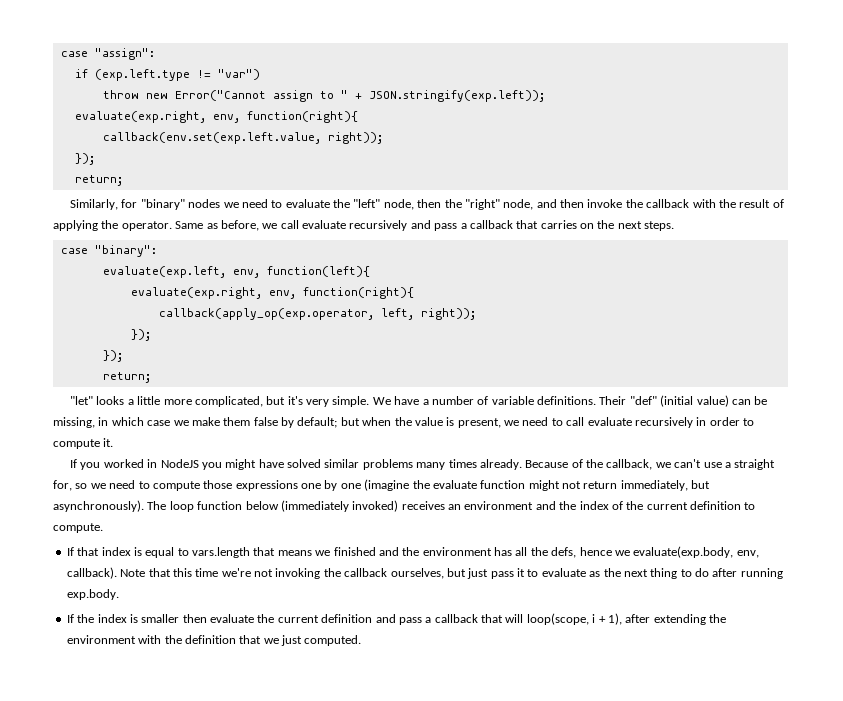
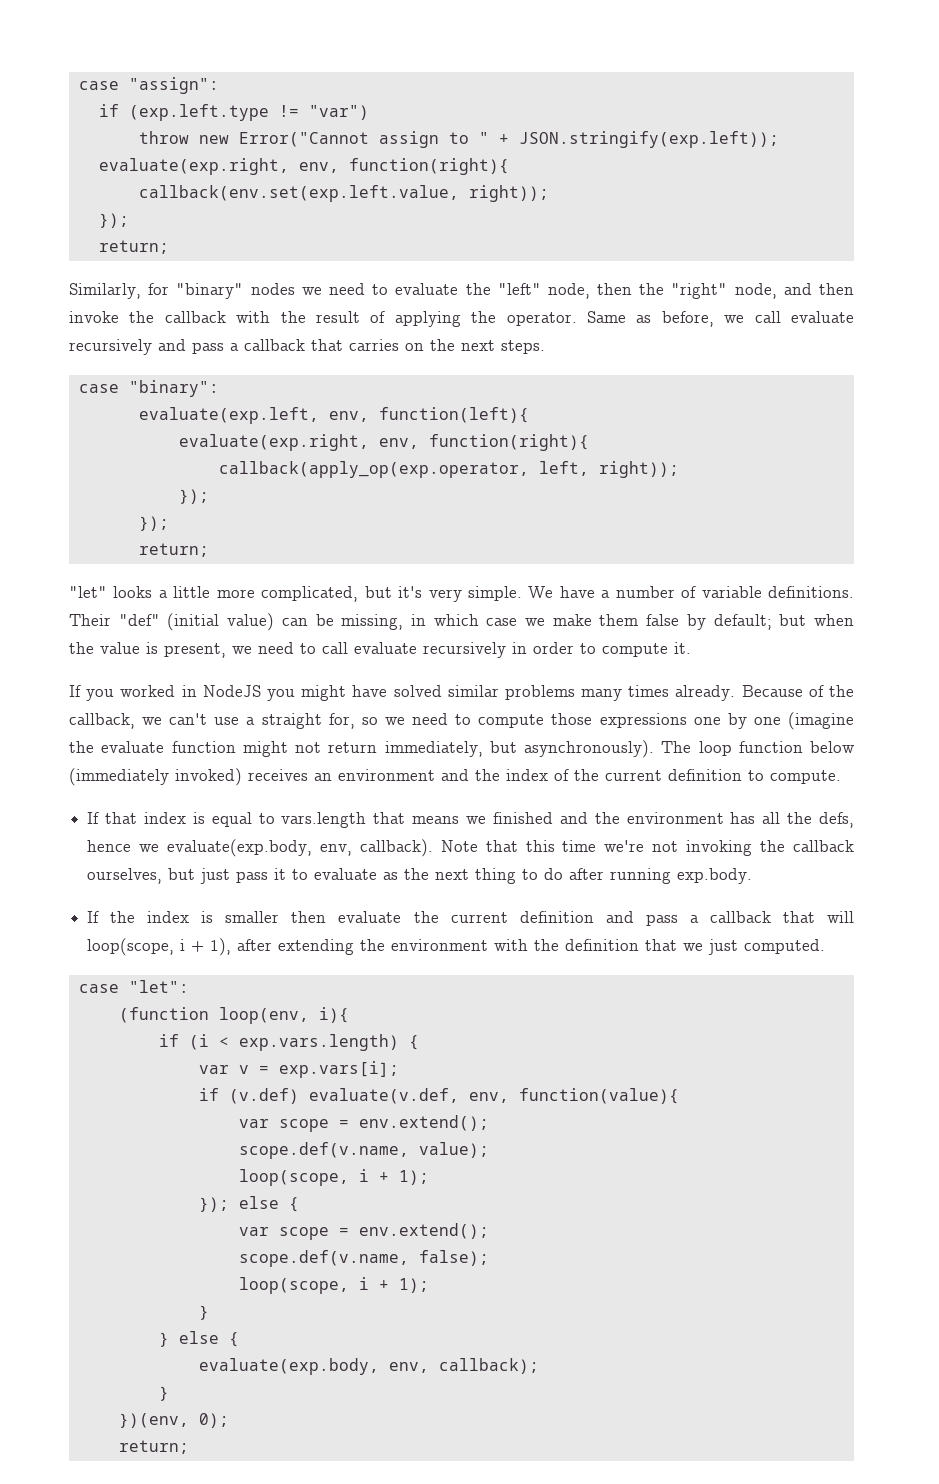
+ case "let":
+ (function loop(env, i){
+ if (i < exp.vars.length) {
+ var v = exp.vars[i];
+ if (v.def) evaluate(v.def, env, function(value){
+ var scope = env.extend();
+ scope.def(v.name, value);
+ loop(scope, i + 1);
+ }); else {
+ var scope = env.extend();
+ scope.def(v.name, false);
+ loop(scope, i + 1);
+ }
+ } else {
+ evaluate(exp.body, env, callback);
+ }
+ })(env, 0);
+ return;

